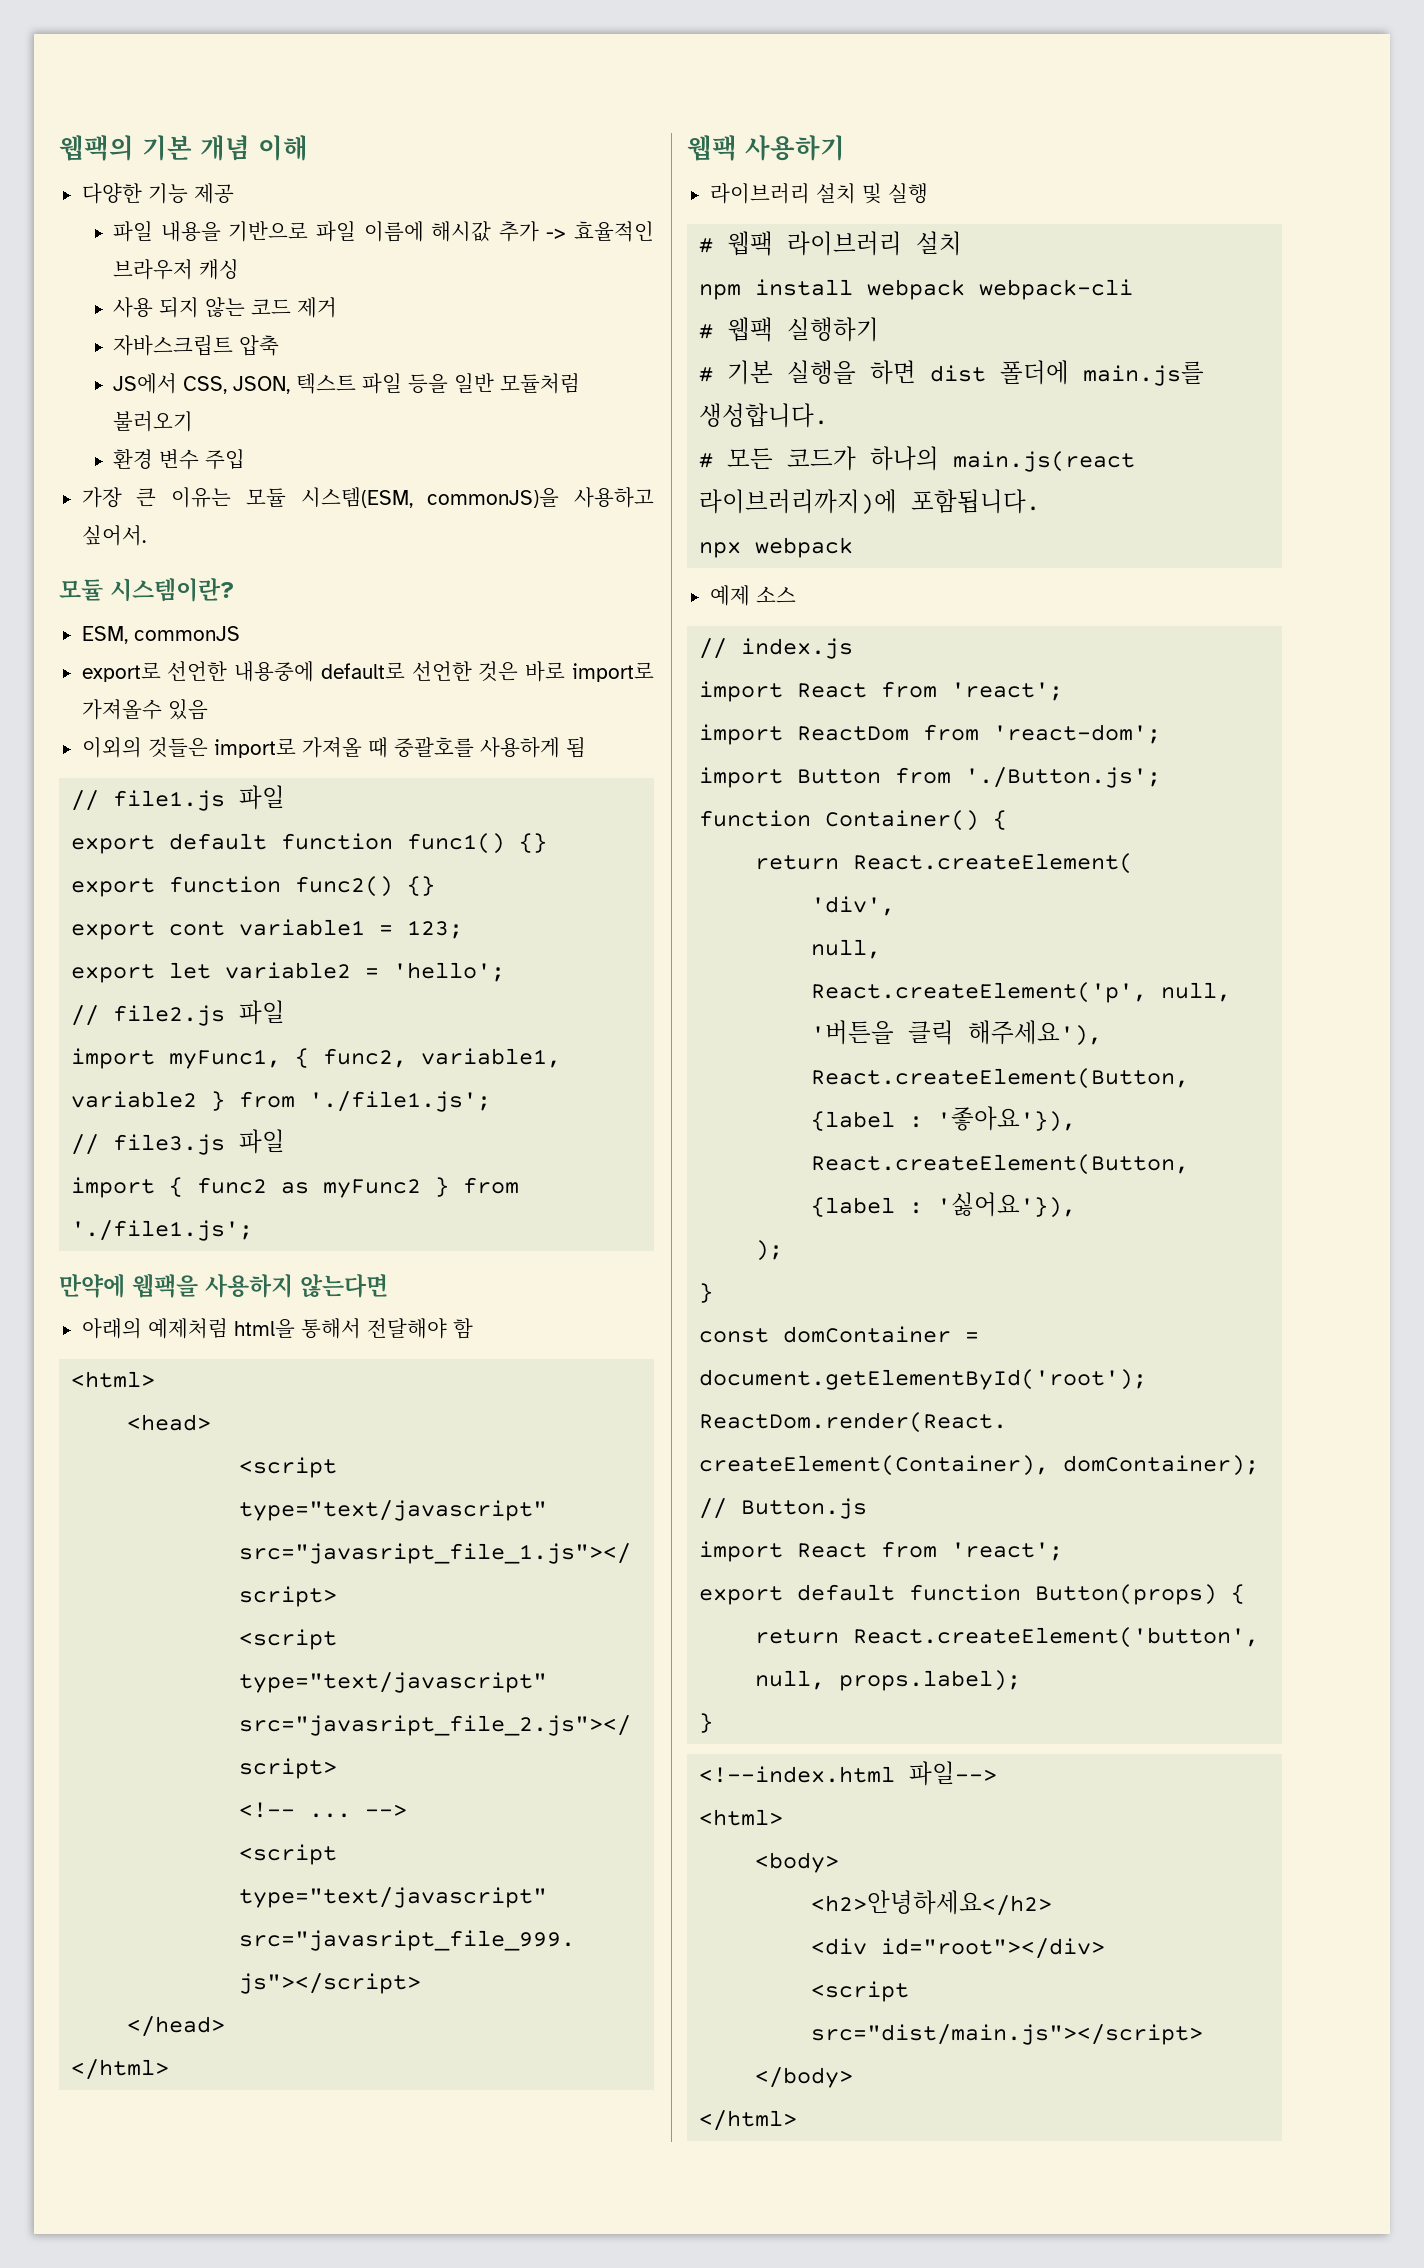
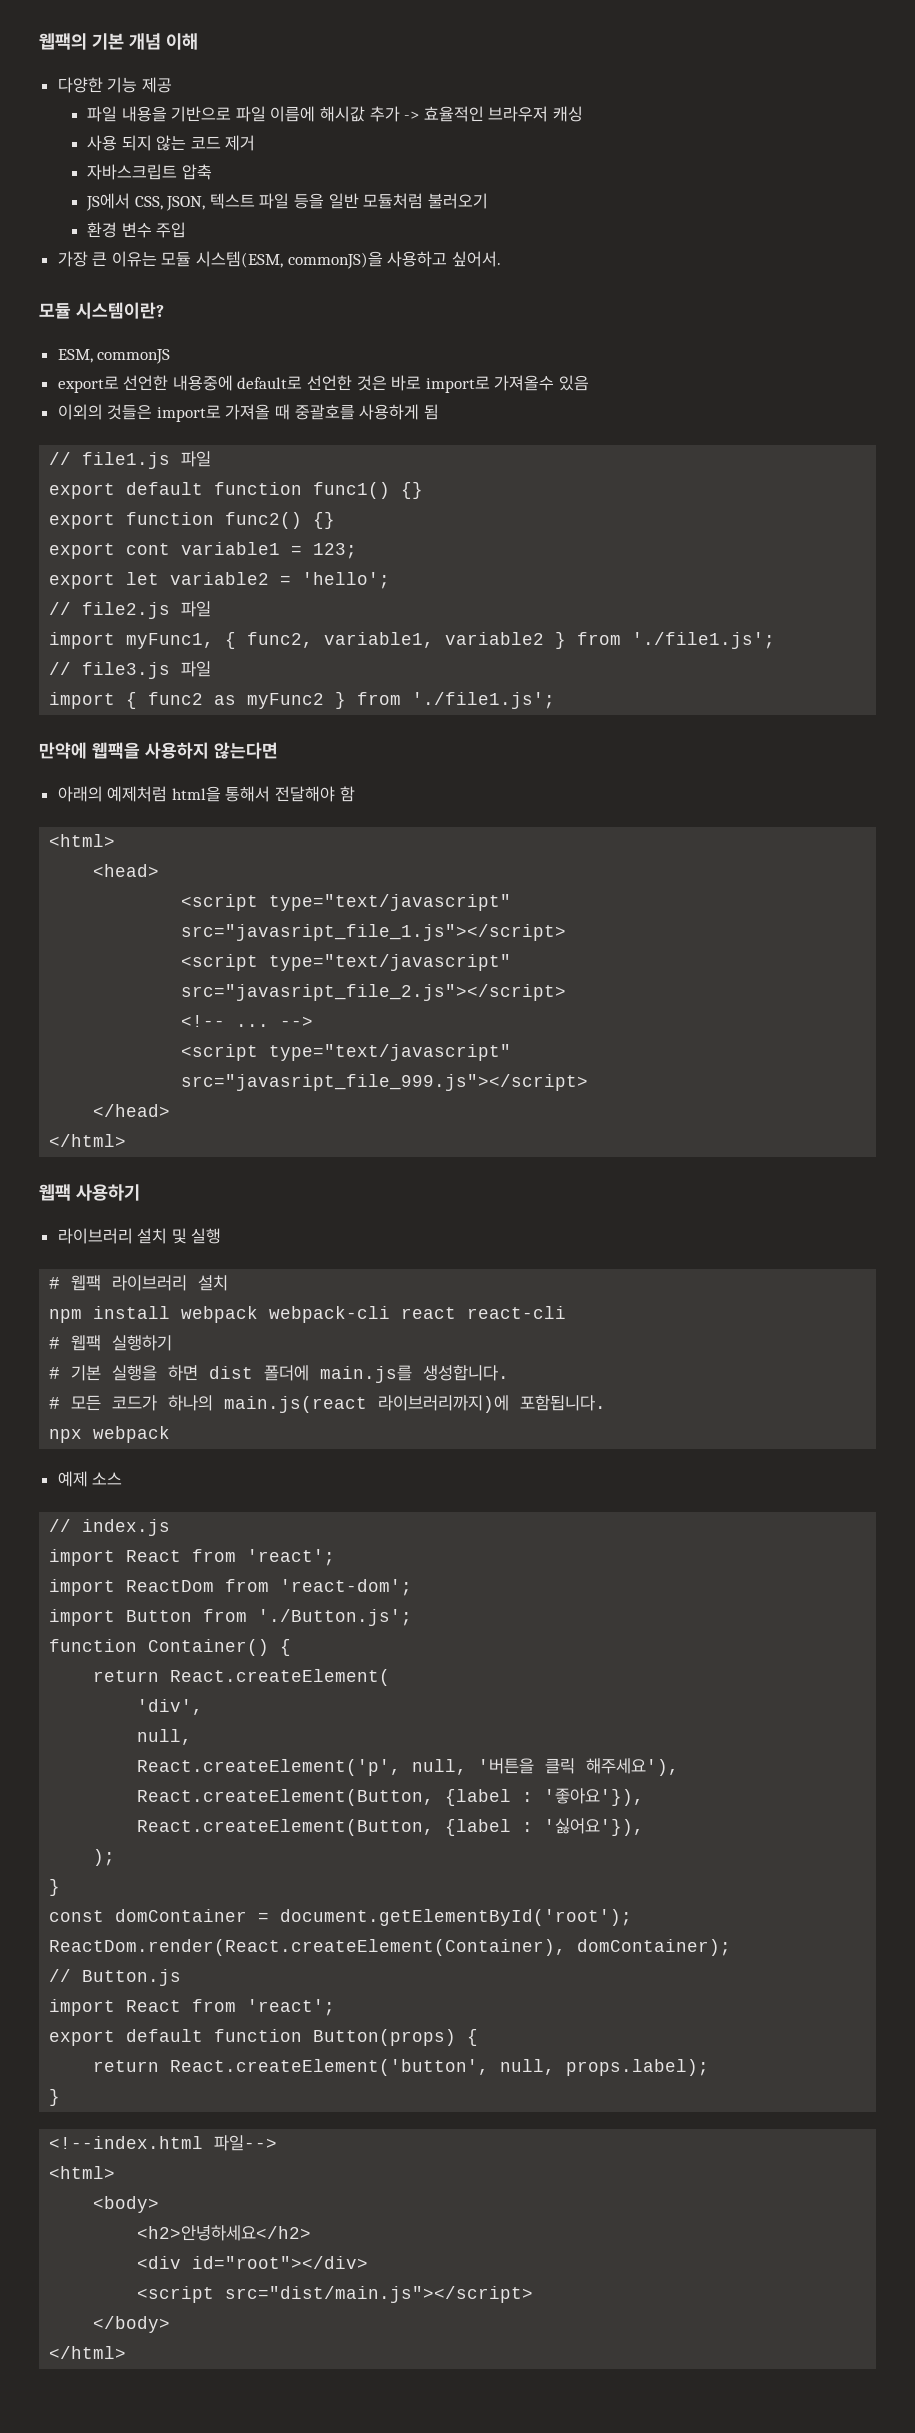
- npm install webpack webpack-cli
+ npm install webpack webpack-cli react react-cli

